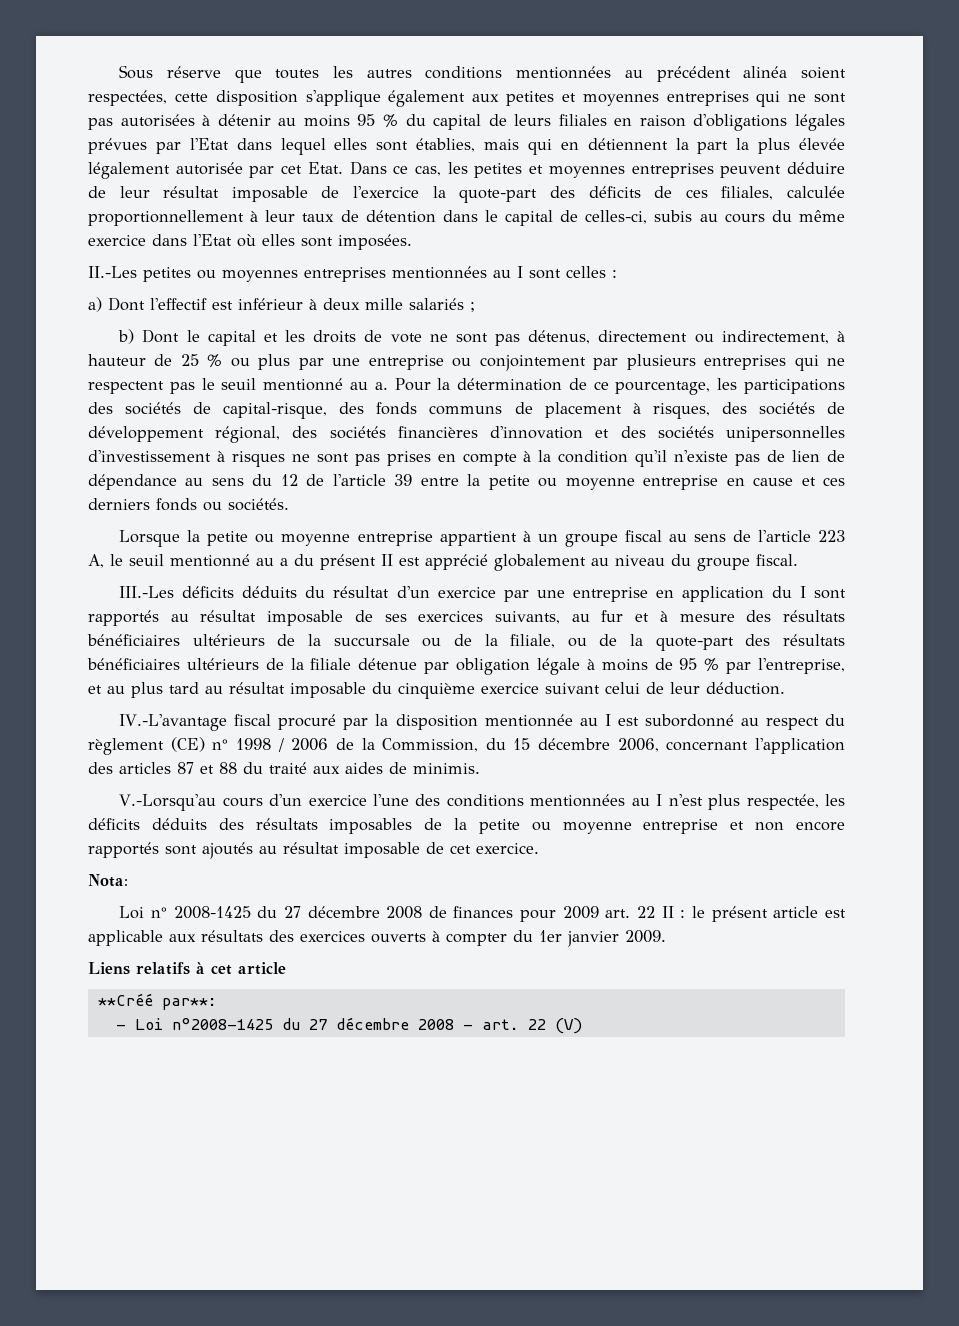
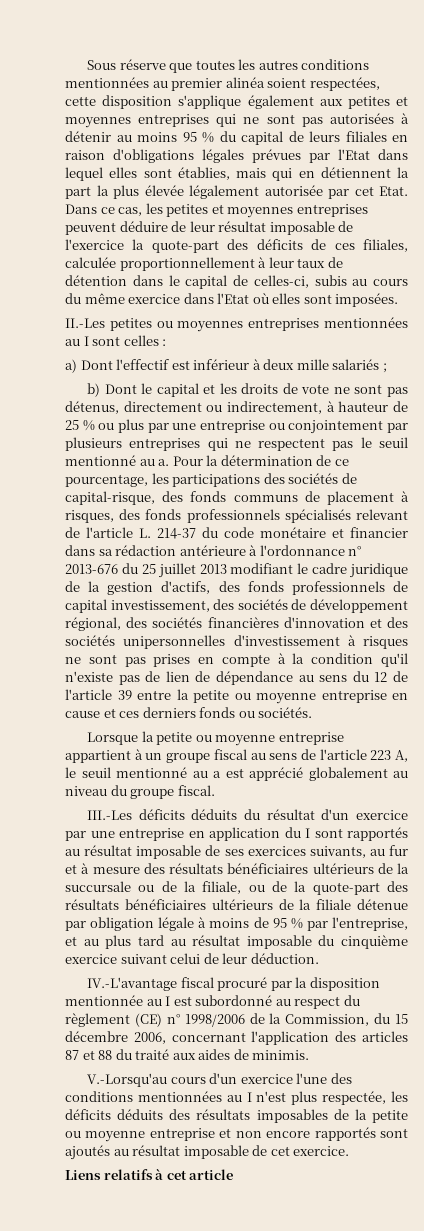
- Sous réserve que toutes les autres conditions mentionnées au précédent alinéa soient respectées, cette disposition s'applique également aux petites et moyennes entreprises qui ne sont pas autorisées à détenir au moins 95 % du capital de leurs filiales en raison d'obligations légales prévues par l'Etat dans lequel elles sont établies, mais qui en détiennent la part la plus élevée légalement autorisée par cet Etat.
+ Sous réserve que toutes les autres conditions mentionnées au premier alinéa soient respectées, cette disposition s'applique également aux petites et moyennes entreprises qui ne sont pas autorisées à détenir au moins 95 % du capital de leurs filiales en raison d'obligations légales prévues par l'Etat dans lequel elles sont établies, mais qui en détiennent la part la plus élevée légalement autorisée par cet Etat.
- Pour la détermination de ce pourcentage, les participations des sociétés de capital-risque, des fonds communs de placement à risques, des sociétés de développement régional, des sociétés financières d'innovation et des sociétés unipersonnelles d'investissement à risques ne sont pas prises en compte à la condition qu'il n'existe pas de lien de dépendance au sens du 12 de l'article 39 entre la petite ou moyenne entreprise en cause et ces derniers fonds ou sociétés.
+ Pour la détermination de ce pourcentage, les participations des sociétés de capital-risque, des fonds communs de placement à risques, des fonds professionnels spécialisés relevant de l'article L. 214-37 du code monétaire et financier dans sa rédaction antérieure à l'ordonnance n° 2013-676 du 25 juillet 2013 modifiant le cadre juridique de la gestion d'actifs, des fonds professionnels de capital investissement, des sociétés de développement régional, des sociétés financières d'innovation et des sociétés unipersonnelles d'investissement à risques ne sont pas prises en compte à la condition qu'il n'existe pas de lien de dépendance au sens du 12 de l'article 39 entre la petite ou moyenne entreprise en cause et ces derniers fonds ou sociétés.
- Lorsque la petite ou moyenne entreprise appartient à un groupe fiscal au sens de l'article 223 A, le seuil mentionné au a du présent II est apprécié globalement au niveau du groupe fiscal.
+ Lorsque la petite ou moyenne entreprise appartient à un groupe fiscal au sens de l'article 223 A, le seuil mentionné au a est apprécié globalement au niveau du groupe fiscal.
- IV.-L'avantage fiscal procuré par la disposition mentionnée au I est subordonné au respect du règlement (CE) n° 1998 / 2006 de la Commission, du 15 décembre 2006, concernant l'application des articles 87 et 88 du traité aux aides de minimis.
+ IV.-L'avantage fiscal procuré par la disposition mentionnée au I est subordonné au respect du règlement (CE) n° 1998/2006 de la Commission, du 15 décembre 2006, concernant l'application des articles 87 et 88 du traité aux aides de minimis.
- Nota:
- Loi n° 2008-1425 du 27 décembre 2008 de finances pour 2009 art. 22 II : le présent article est applicable aux résultats des exercices ouverts à compter du 1er janvier 2009.
- **Créé par**:
- - Loi n°2008-1425 du 27 décembre 2008 - art. 22 (V)

